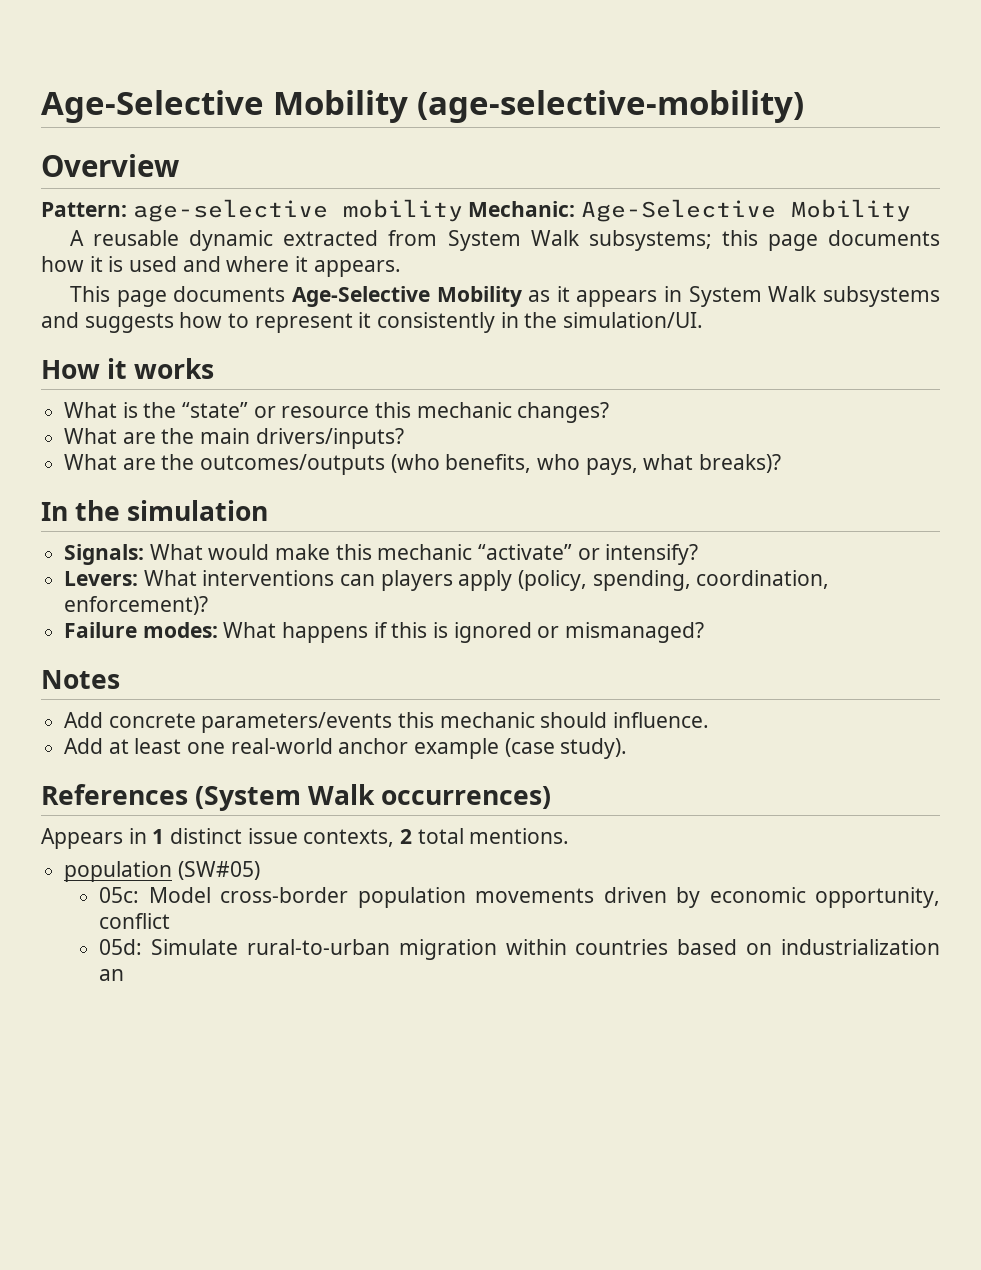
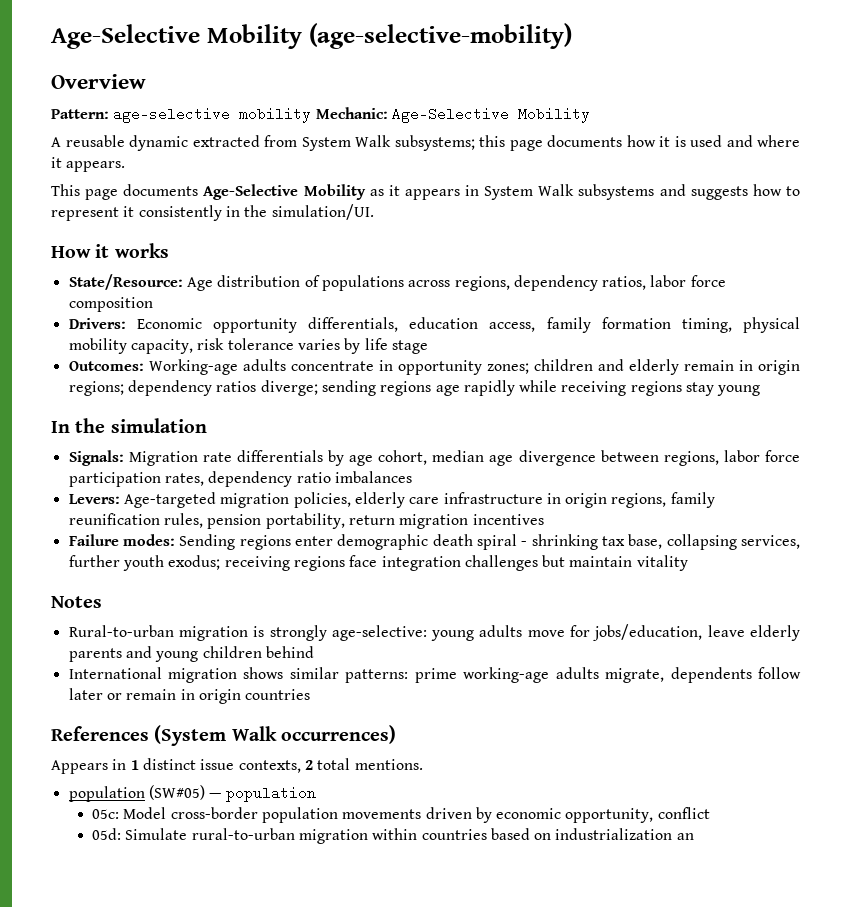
- What is the “state” or resource this mechanic changes?
- What are the main drivers/inputs?
- What are the outcomes/outputs (who benefits, who pays, what breaks)?
+ State/Resource: Age distribution of populations across regions, dependency ratios, labor force composition
+ Drivers: Economic opportunity differentials, education access, family formation timing, physical mobility capacity, risk tolerance varies by life stage
+ Outcomes: Working-age adults concentrate in opportunity zones; children and elderly remain in origin regions; dependency ratios diverge; sending regions age rapidly while receiving regions stay young
  In the simulation
- Signals: What would make this mechanic “activate” or intensify?
- Levers: What interventions can players apply (policy, spending, coordination, enforcement)?
- Failure modes: What happens if this is ignored or mismanaged?
+ Signals: Migration rate differentials by age cohort, median age divergence between regions, labor force participation rates, dependency ratio imbalances
+ Levers: Age-targeted migration policies, elderly care infrastructure in origin regions, family reunification rules, pension portability, return migration incentives
+ Failure modes: Sending regions enter demographic death spiral - shrinking tax base, collapsing services, further youth exodus; receiving regions face integration challenges but maintain vitality
  Notes
- Add concrete parameters/events this mechanic should influence.
- Add at least one real-world anchor example (case study).
+ Rural-to-urban migration is strongly age-selective: young adults move for jobs/education, leave elderly parents and young children behind
+ International migration shows similar patterns: prime working-age adults migrate, dependents follow later or remain in origin countries
- population (SW#05)
+ population (SW#05) — population

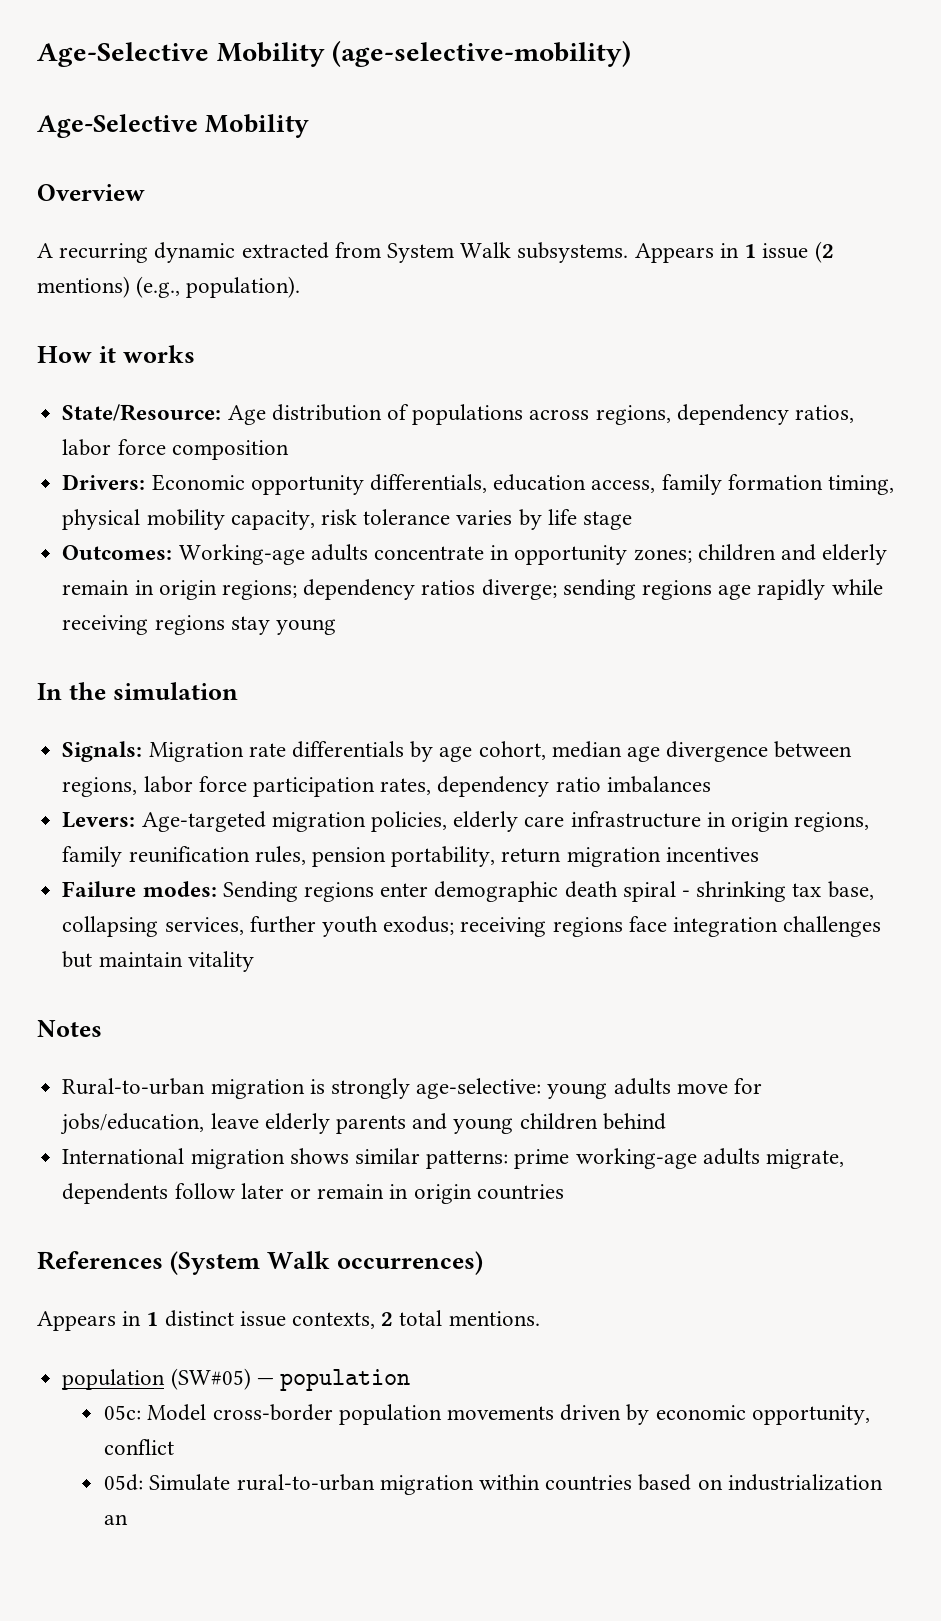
  Age-Selective Mobility (age-selective-mobility)
+ Age-Selective Mobility
  Overview
- Pattern: age-selective mobility Mechanic: Age-Selective Mobility
- A reusable dynamic extracted from System Walk subsystems; this page documents how it is used and where it appears.
- This page documents Age-Selective Mobility as it appears in System Walk subsystems and suggests how to represent it consistently in the simulation/UI.
+ A recurring dynamic extracted from System Walk subsystems. Appears in 1 issue (2 mentions) (e.g., population).

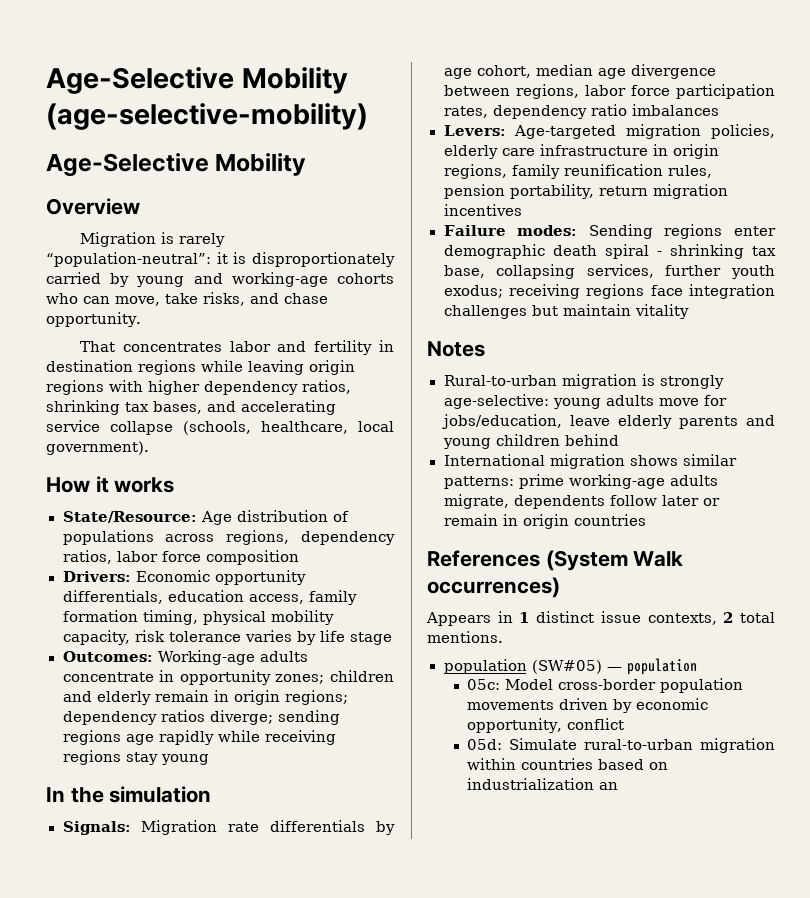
- A recurring dynamic extracted from System Walk subsystems. Appears in 1 issue (2 mentions) (e.g., population).
+ Migration is rarely “population-neutral”: it is disproportionately carried by young and working-age cohorts who can move, take risks, and chase opportunity.
+ That concentrates labor and fertility in destination regions while leaving origin regions with higher dependency ratios, shrinking tax bases, and accelerating service collapse (schools, healthcare, local government).

